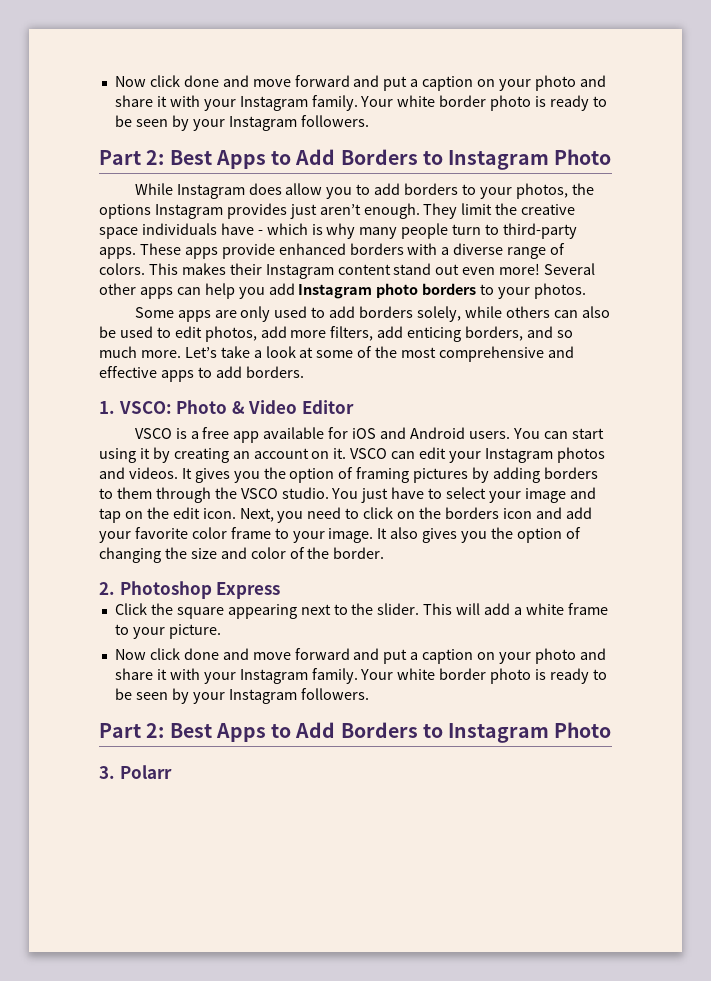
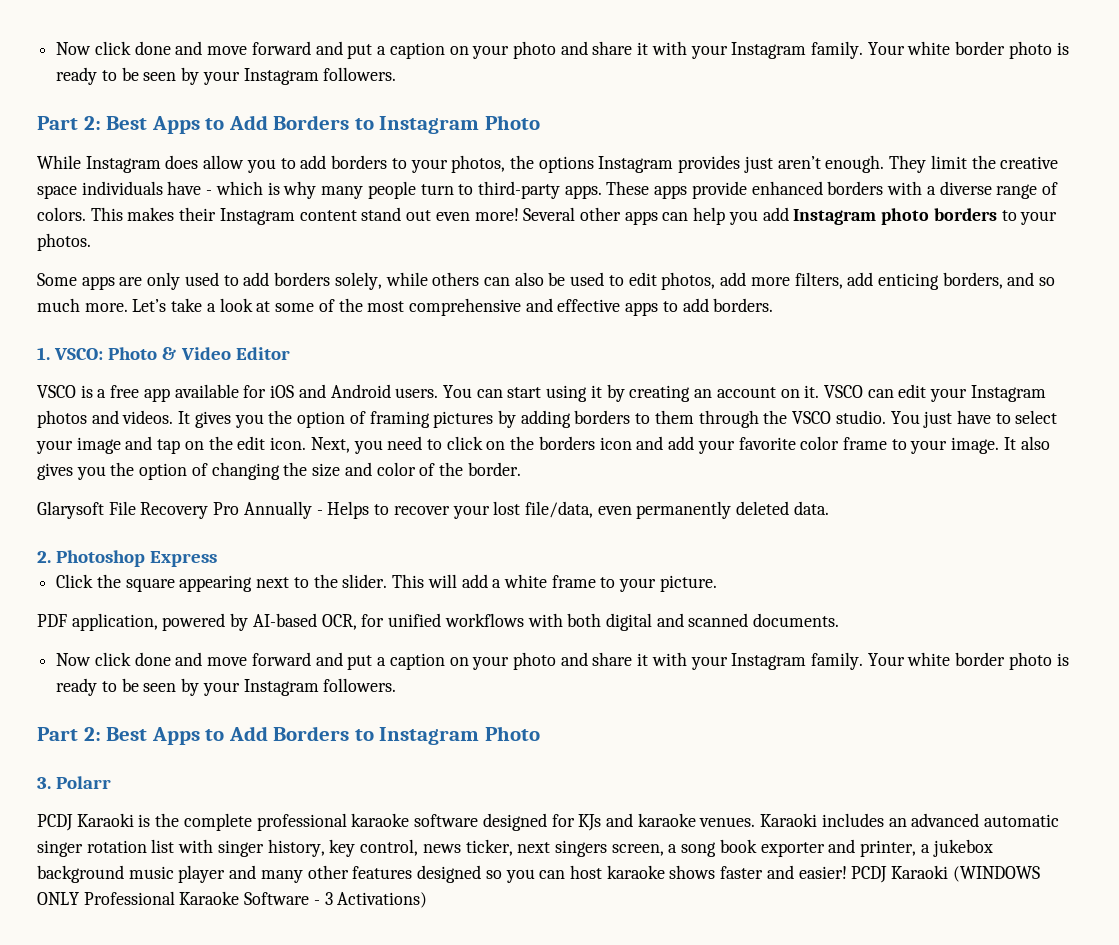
+ Glarysoft File Recovery Pro Annually - Helps to recover your lost file/data, even permanently deleted data.
+ PDF application, powered by AI-based OCR, for unified workflows with both digital and scanned documents.
+ PCDJ Karaoki is the complete professional karaoke software designed for KJs and karaoke venues. Karaoki includes an advanced automatic singer rotation list with singer history, key control, news ticker, next singers screen, a song book exporter and printer, a jukebox background music player and many other features designed so you can host karaoke shows faster and easier! PCDJ Karaoki (WINDOWS ONLY Professional Karaoke Software - 3 Activations)

